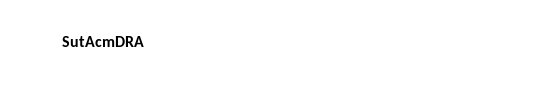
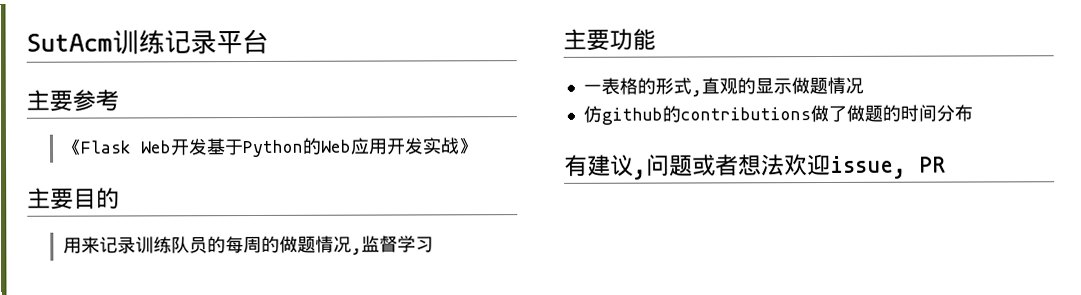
- SutAcmDRA
+ SutAcm训练记录平台
+ 主要参考
+ 《Flask Web开发基于Python的Web应用开发实战》
+ 主要目的
+ 用来记录训练队员的每周的做题情况,监督学习
+ 主要功能
+ 一表格的形式,直观的显示做题情况
+ 仿github的contributions做了做题的时间分布
+ 有建议,问题或者想法欢迎issue, PR

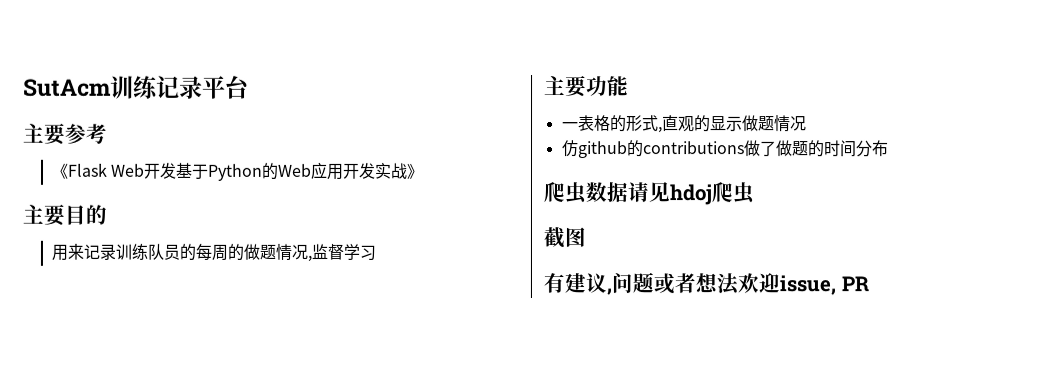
+ 爬虫数据请见hdoj爬虫
+ 截图

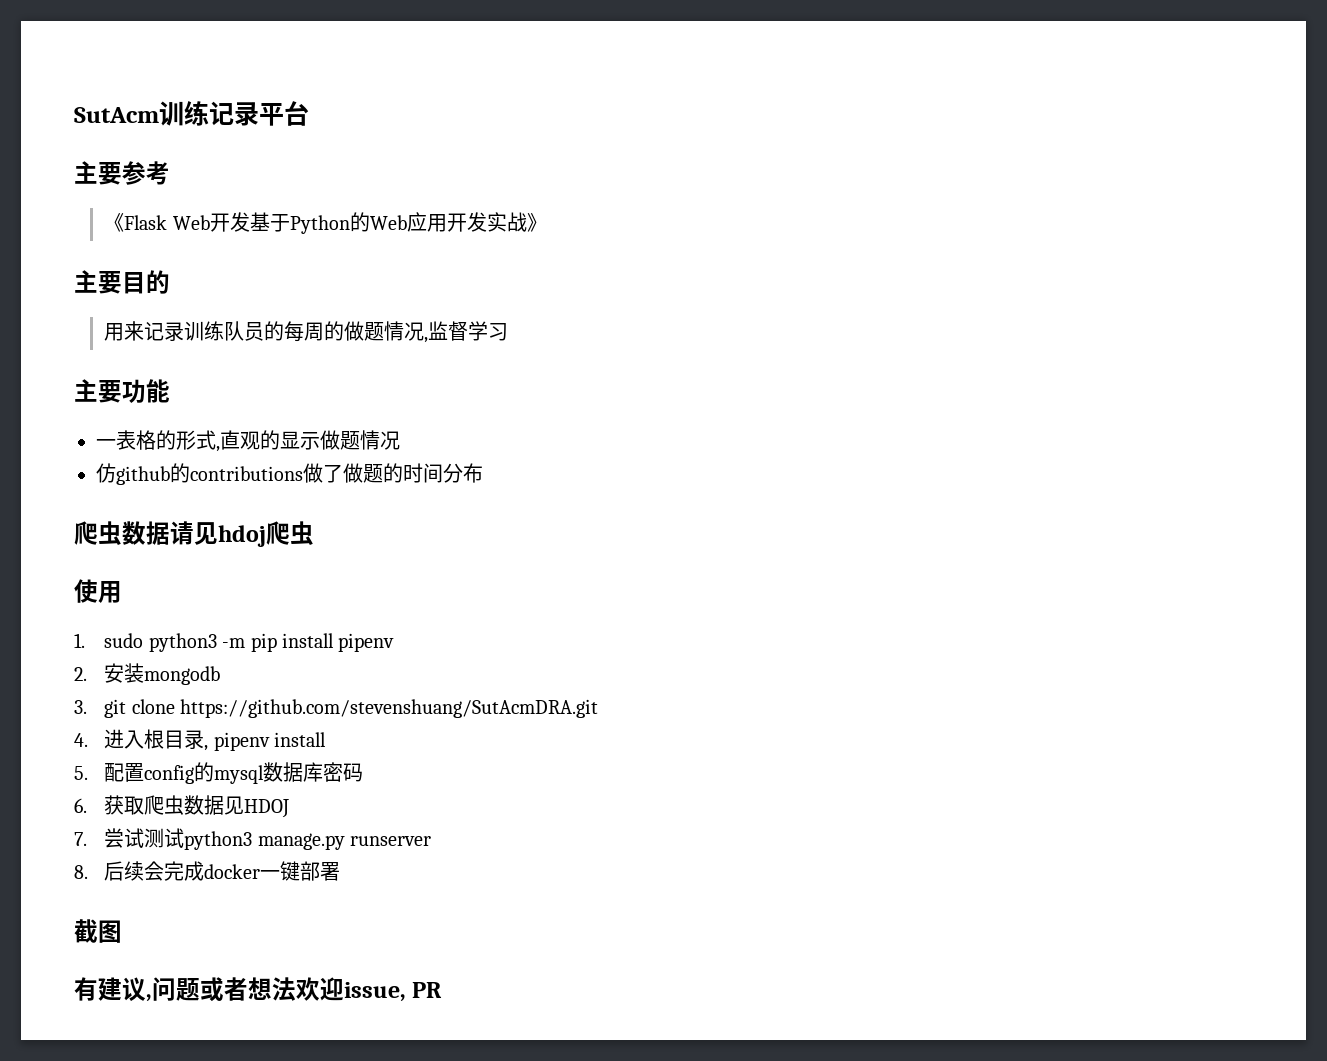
+ 使用
+ 1. sudo python3 -m pip install pipenv
+ 2.安装mongodb
+ 3. git clone https://github.com/stevenshuang/SutAcmDRA.git
+ 4.进入根目录, pipenv install
+ 5.配置config的mysql数据库密码
+ 6.获取爬虫数据见HDOJ
+ 7.尝试测试python3 manage.py runserver
+ 8.后续会完成docker一键部署

